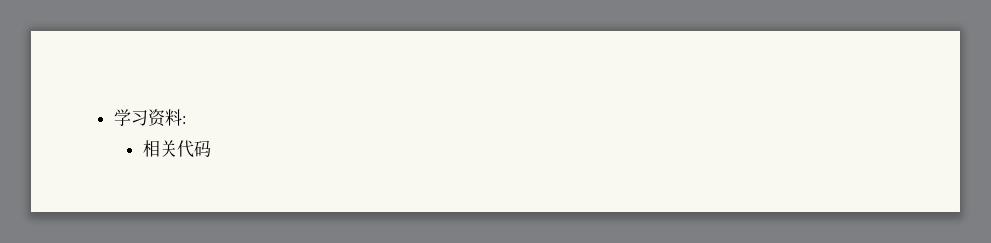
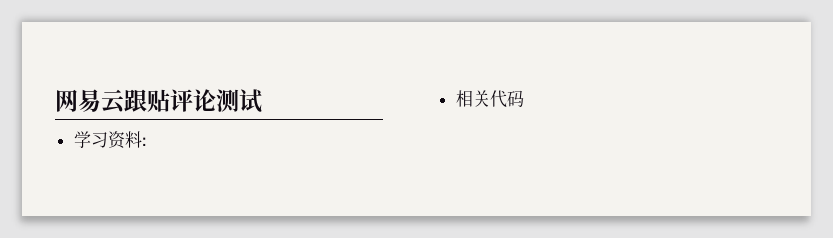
+ 网易云跟贴评论测试

